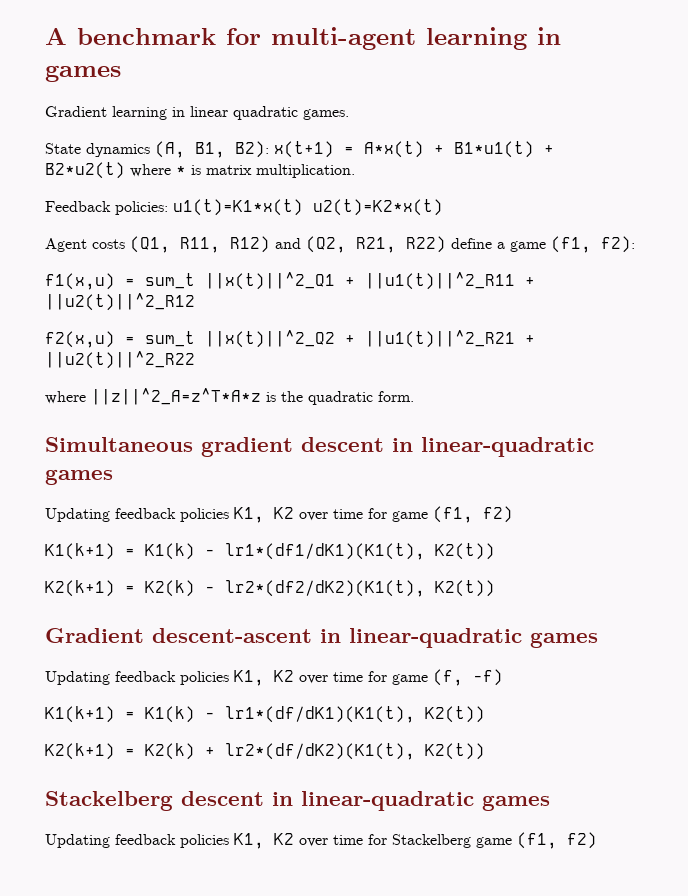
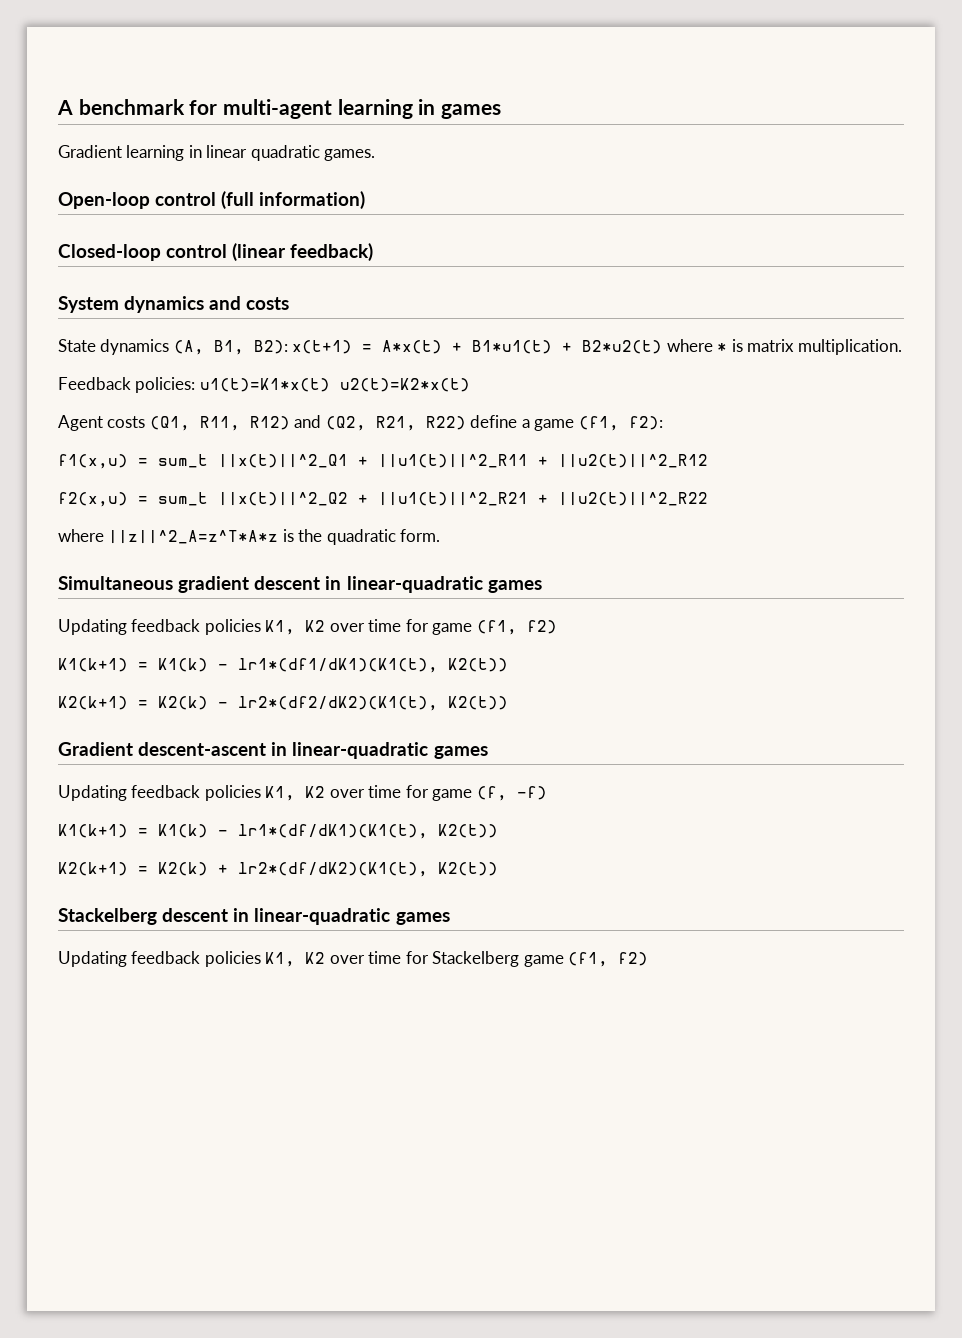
+ Open-loop control (full information)
+ Closed-loop control (linear feedback)
+ System dynamics and costs

